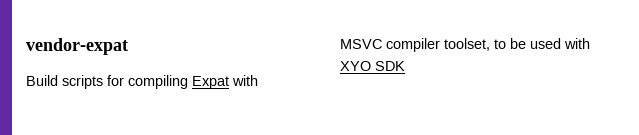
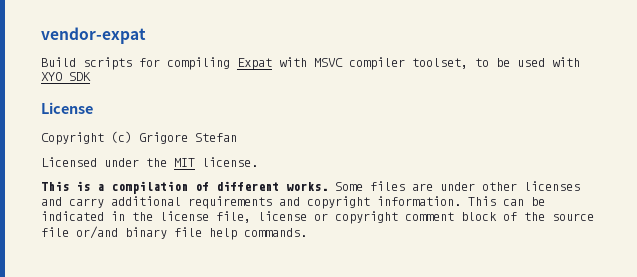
+ License
+ Copyright (c) Grigore Stefan
+ Licensed under the MIT license.
+ This is a compilation of different works. Some files are under other licenses and carry additional requirements and copyright information. This can be indicated in the license file, license or copyright comment block of the source file or/and binary file help commands.

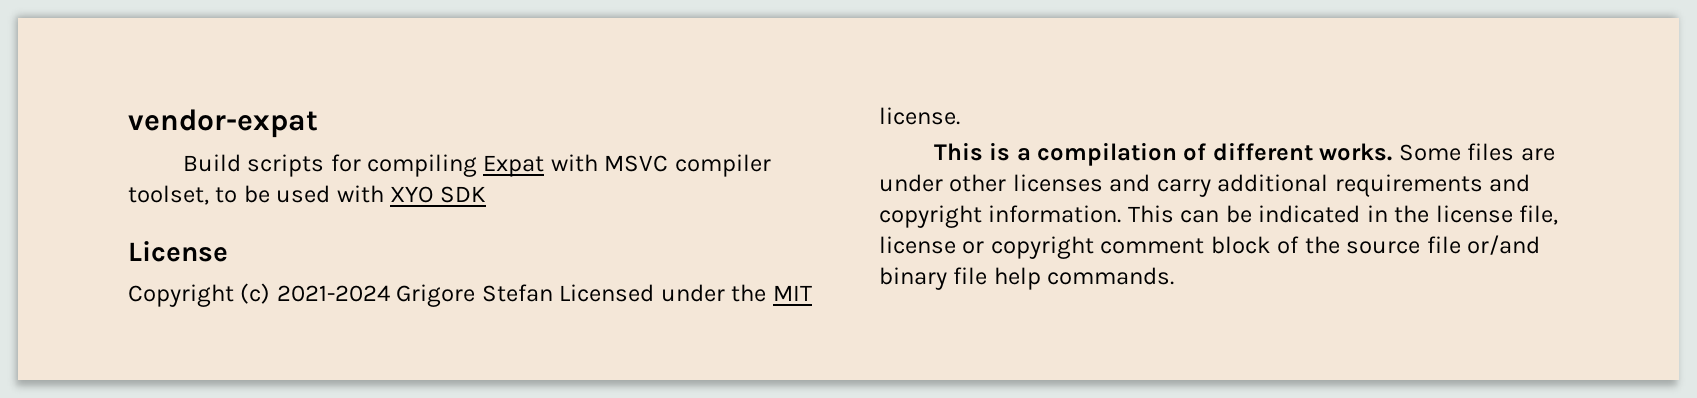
- Copyright (c) Grigore Stefan
- Licensed under the MIT license.
+ Copyright (c) 2021-2024 Grigore Stefan Licensed under the MIT license.

